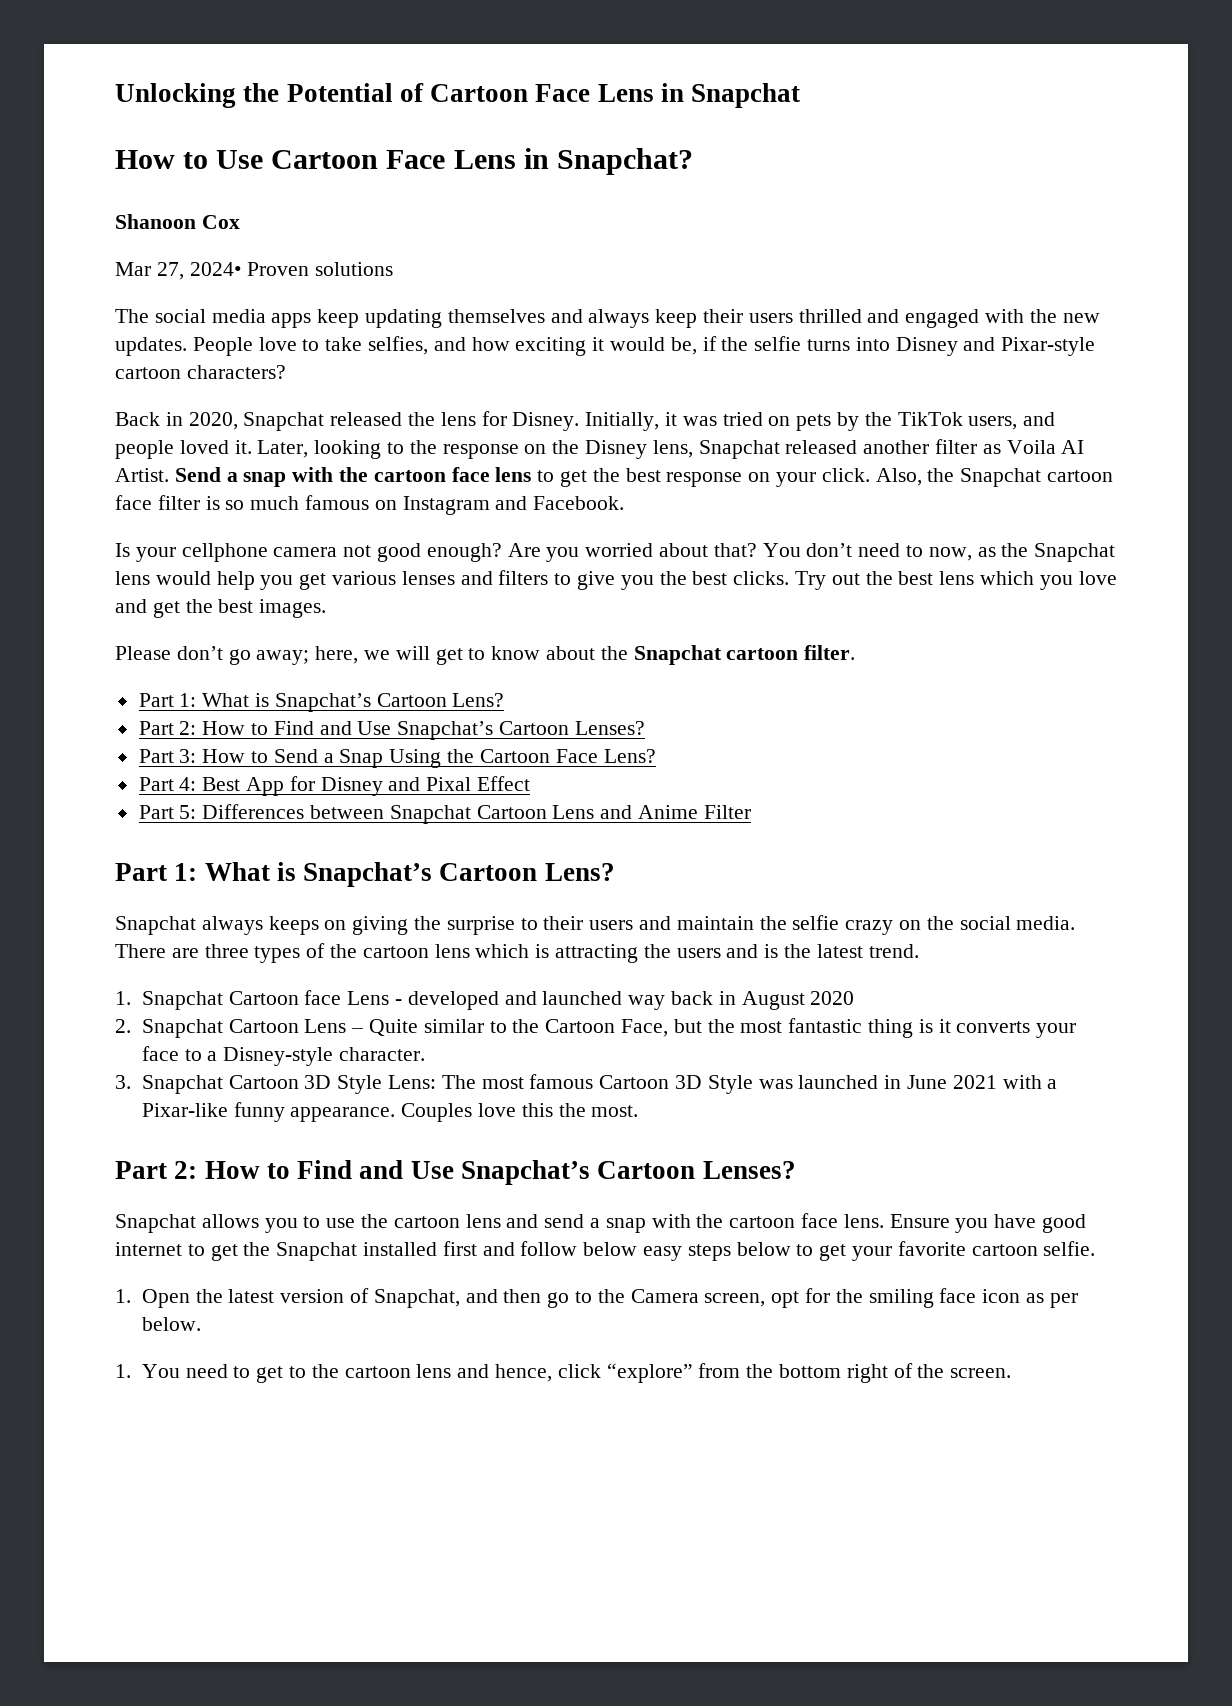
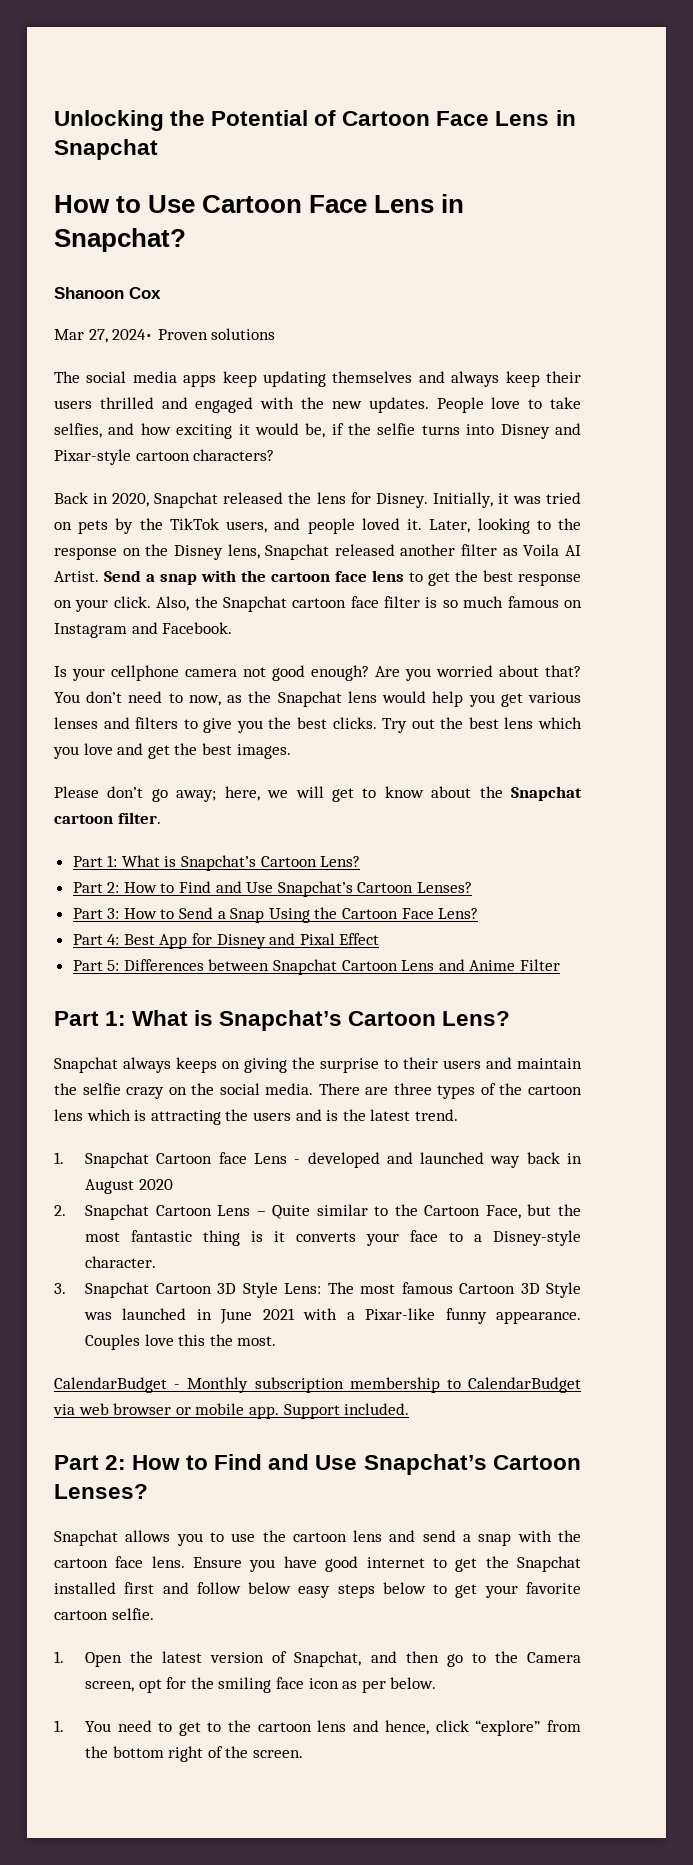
+ CalendarBudget - Monthly subscription membership to CalendarBudget via web browser or mobile app. Support included.

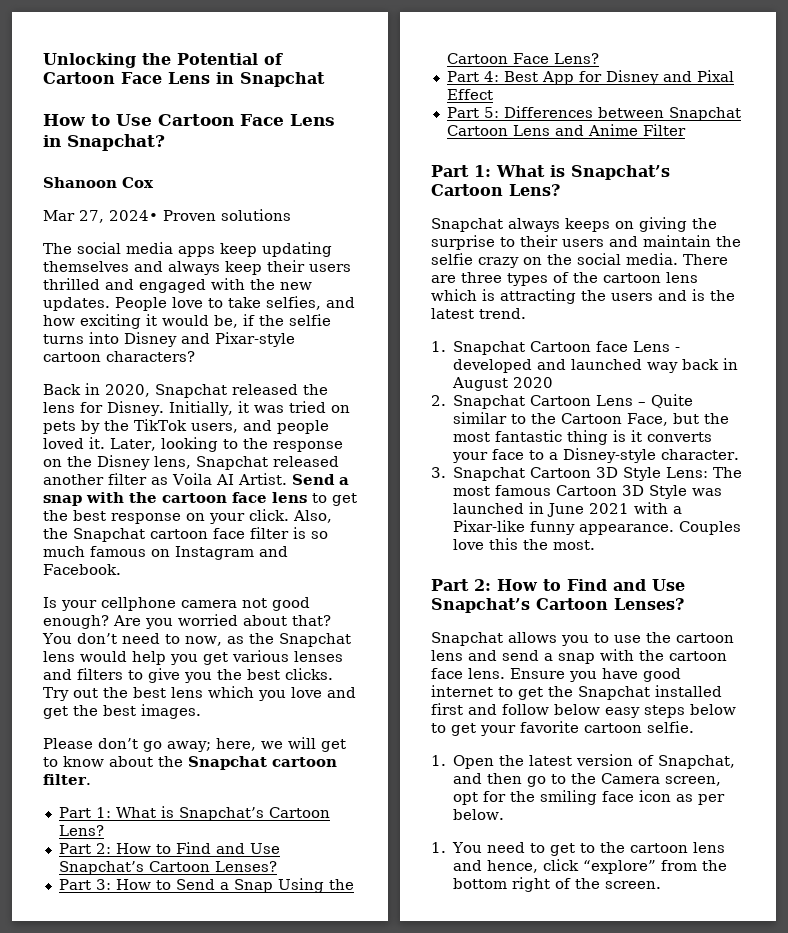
- CalendarBudget - Monthly subscription membership to CalendarBudget via web browser or mobile app. Support included.

